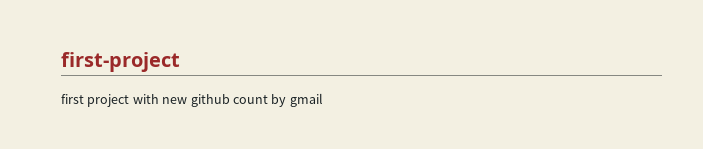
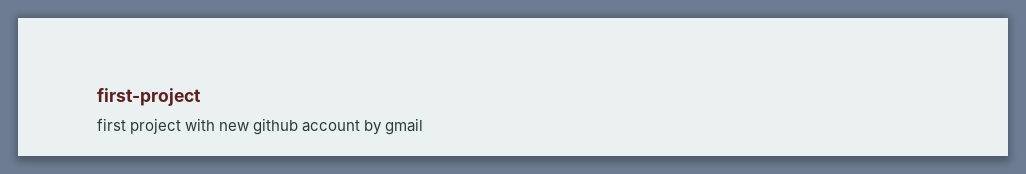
- first project with new github count by gmail
+ first project with new github account by gmail

